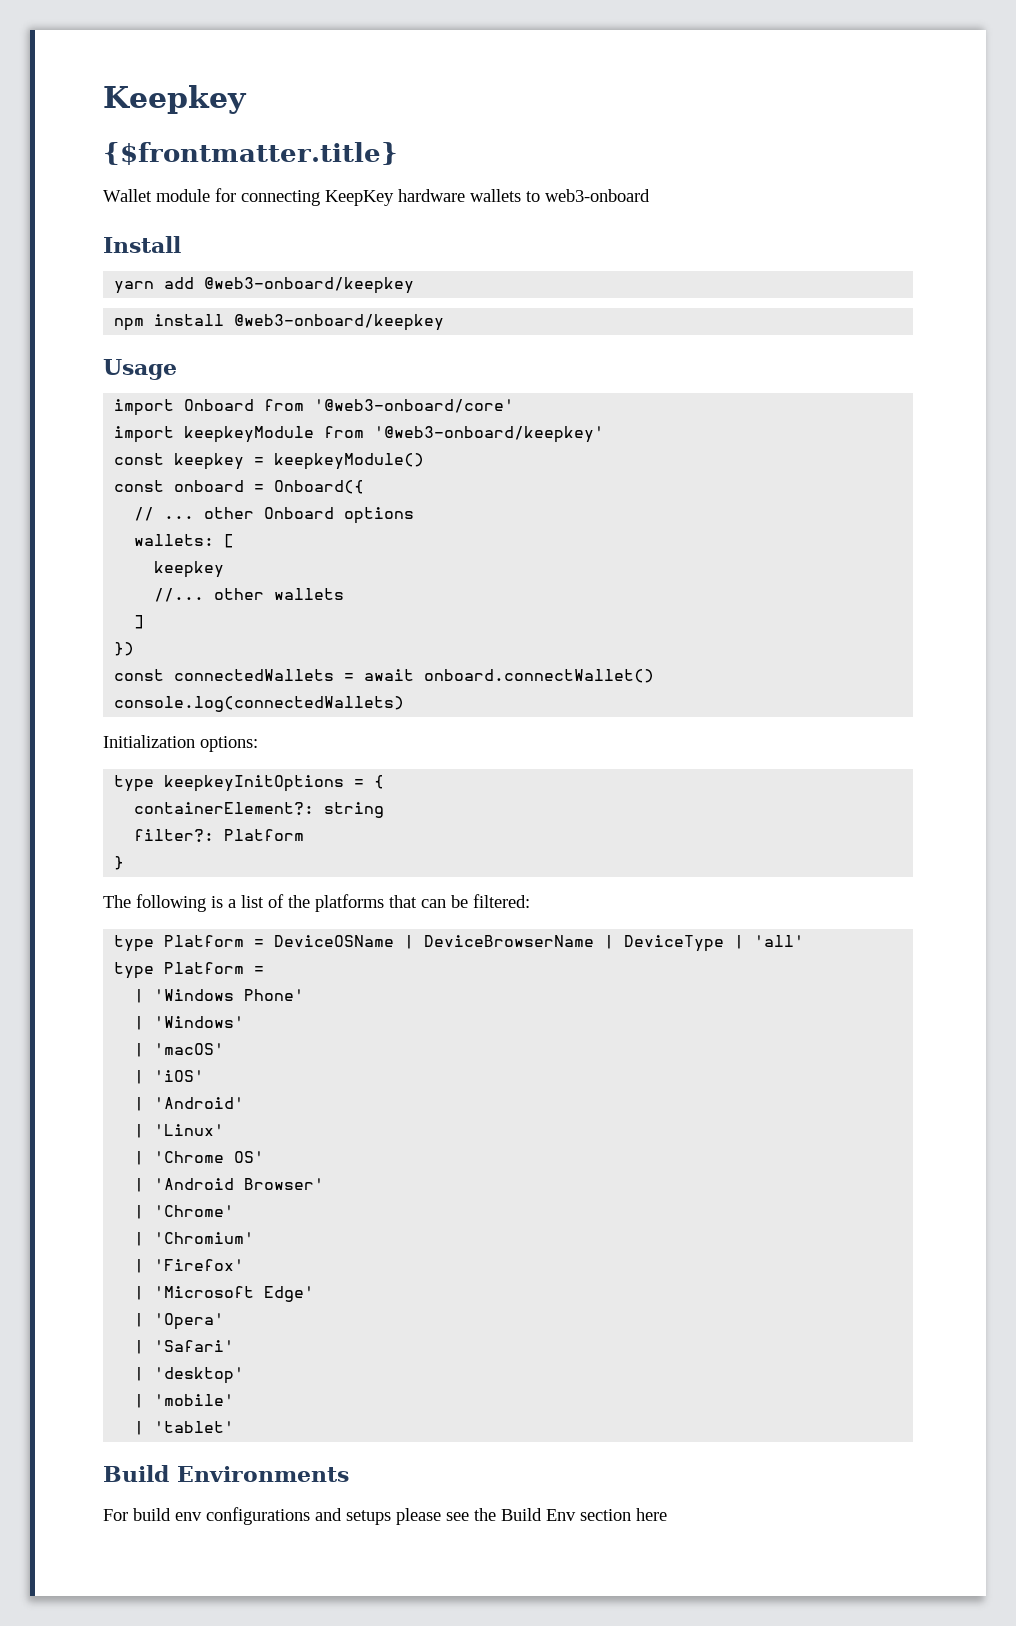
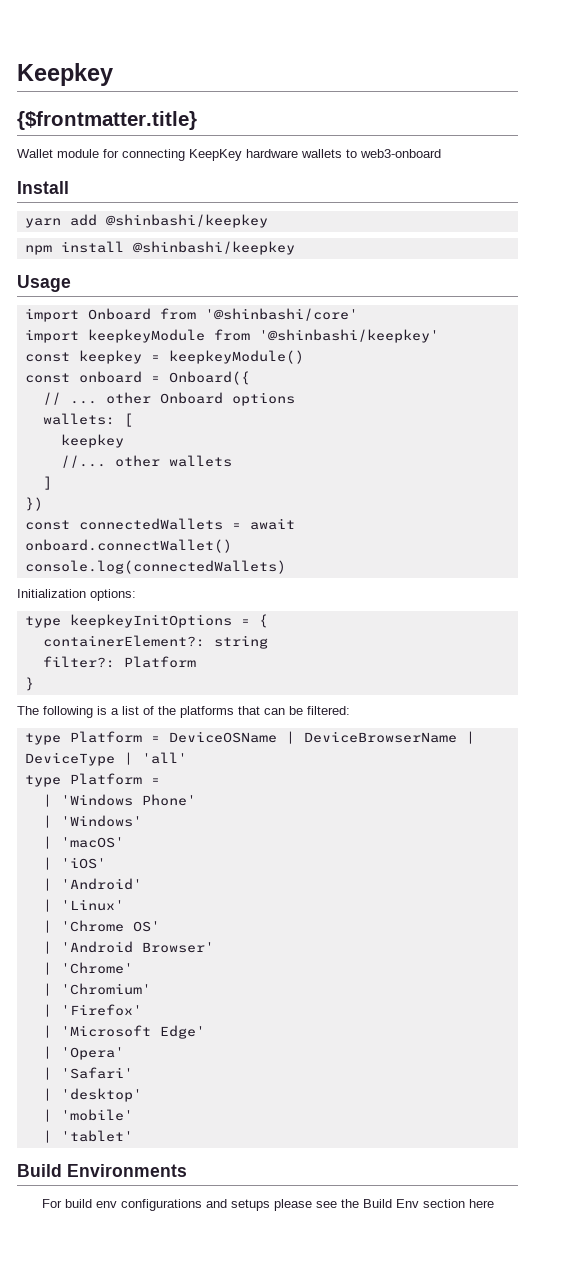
- yarn add @web3-onboard/keepkey
+ yarn add @shinbashi/keepkey
- npm install @web3-onboard/keepkey
+ npm install @shinbashi/keepkey
- import Onboard from '@web3-onboard/core'
+ import Onboard from '@shinbashi/core'
- import keepkeyModule from '@web3-onboard/keepkey'
+ import keepkeyModule from '@shinbashi/keepkey'

